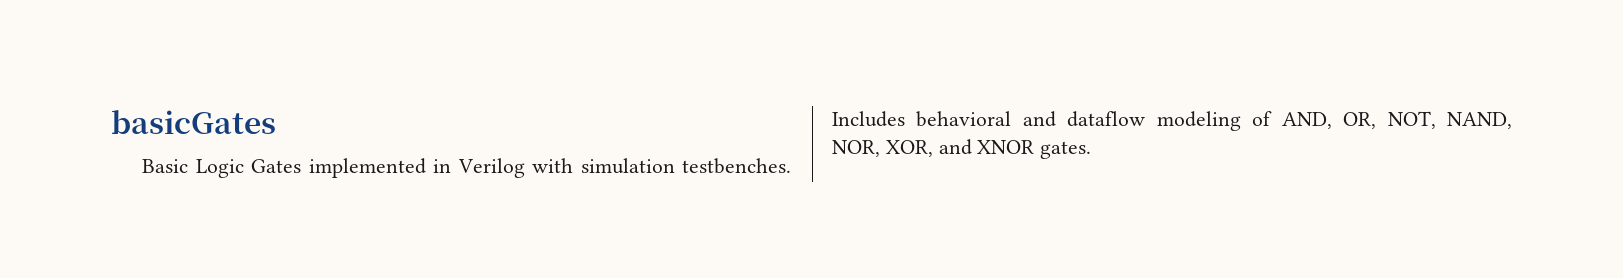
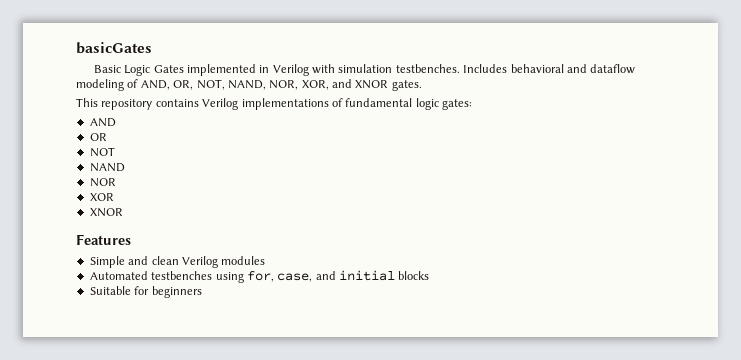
+ This repository contains Verilog implementations of fundamental logic gates:
+ AND
+ OR
+ NOT
+ NAND
+ NOR
+ XOR
+ XNOR
+ Features
+ Simple and clean Verilog modules
+ Automated testbenches using for, case, and initial blocks
+ Suitable for beginners

